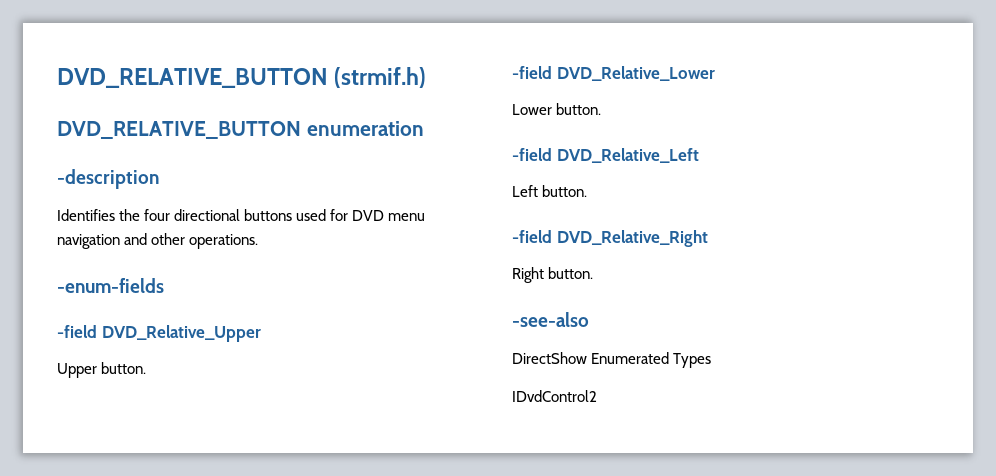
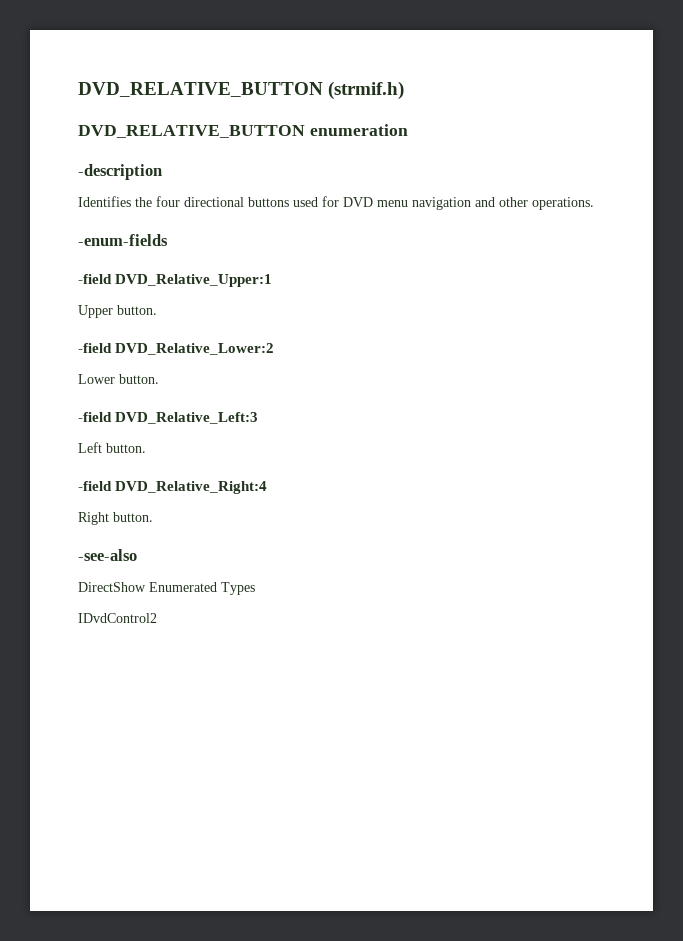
- -field DVD_Relative_Upper
+ -field DVD_Relative_Upper:1
- -field DVD_Relative_Lower
+ -field DVD_Relative_Lower:2
- -field DVD_Relative_Left
+ -field DVD_Relative_Left:3
- -field DVD_Relative_Right
+ -field DVD_Relative_Right:4

